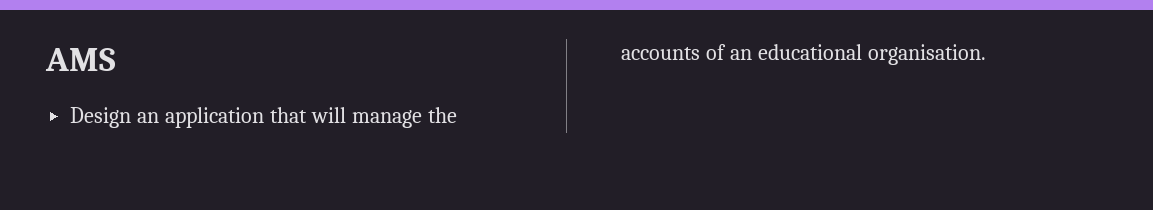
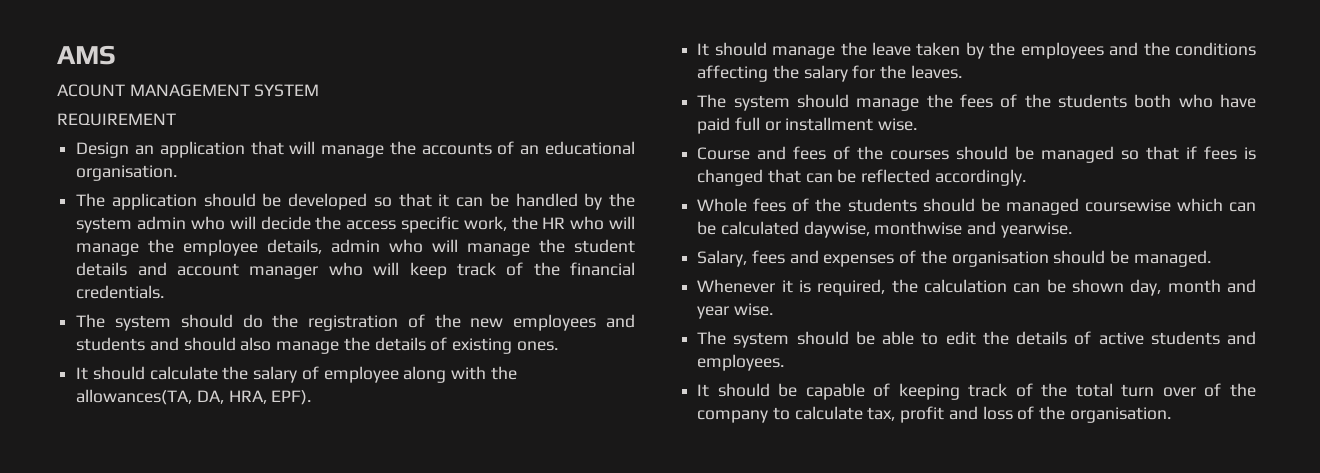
+ ACOUNT MANAGEMENT SYSTEM
+ REQUIREMENT
+ The application should be developed so that it can be handled by the system admin who will decide the access specific work, the HR who will manage the employee details, admin who will manage the student details and account manager who will keep track of the financial credentials.
+ The system should do the registration of the new employees and students and should also manage the details of existing ones.
+ It should calculate the salary of employee along with the allowances(TA, DA, HRA, EPF).
+ It should manage the leave taken by the employees and the conditions affecting the salary for the leaves.
+ The system should manage the fees of the students both who have paid full or installment wise.
+ Course and fees of the courses should be managed so that if fees is changed that can be reflected accordingly.
+ Whole fees of the students should be managed coursewise which can be calculated daywise, monthwise and yearwise.
+ Salary, fees and expenses of the organisation should be managed.
+ Whenever it is required, the calculation can be shown day, month and year wise.
+ The system should be able to edit the details of active students and employees.
+ It should be capable of keeping track of the total turn over of the company to calculate tax, profit and loss of the organisation.

